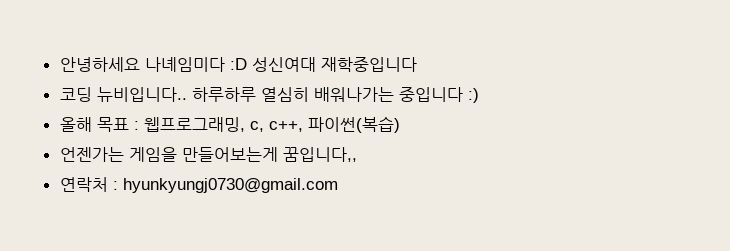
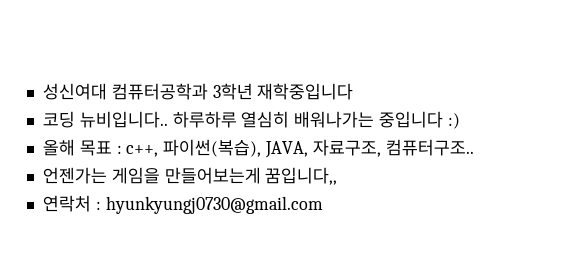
- 안녕하세요 나녜임미다 :D 성신여대 재학중입니다
+ 성신여대 컴퓨터공학과 3학년 재학중입니다
- 올해 목표 : 웹프로그래밍, c, c++, 파이썬(복습)
+ 올해 목표 : c++, 파이썬(복습), JAVA, 자료구조, 컴퓨터구조..

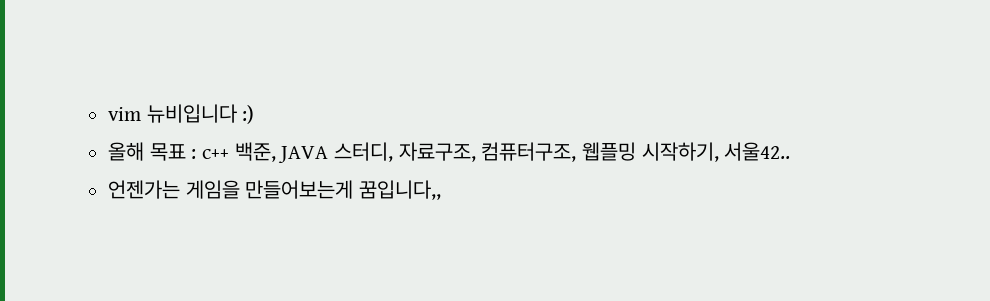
- 성신여대 컴퓨터공학과 3학년 재학중입니다
- 코딩 뉴비입니다.. 하루하루 열심히 배워나가는 중입니다 :)
- 올해 목표 : c++, 파이썬(복습), JAVA, 자료구조, 컴퓨터구조..
+ vim 뉴비입니다 :)
+ 올해 목표 : c++ 백준, JAVA 스터디, 자료구조, 컴퓨터구조, 웹플밍 시작하기, 서울42..
- 연락처 : hyunkyungj0730@gmail.com

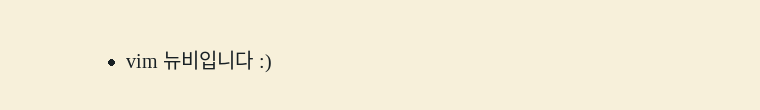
- 올해 목표 : c++ 백준, JAVA 스터디, 자료구조, 컴퓨터구조, 웹플밍 시작하기, 서울42..
- 언젠가는 게임을 만들어보는게 꿈입니다,,

